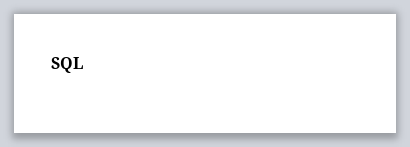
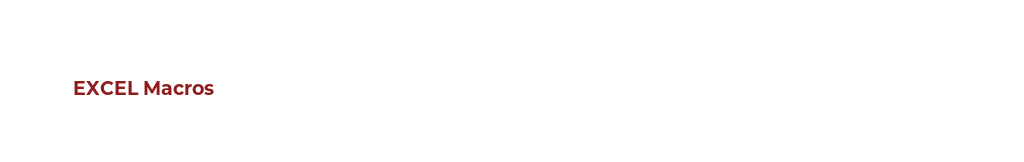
- SQL
+ EXCEL Macros

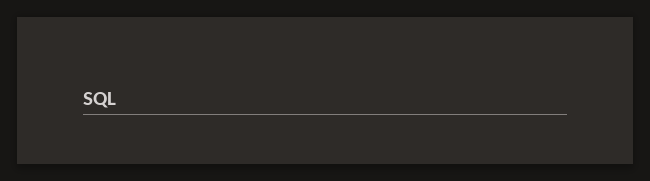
- EXCEL Macros
+ SQL

